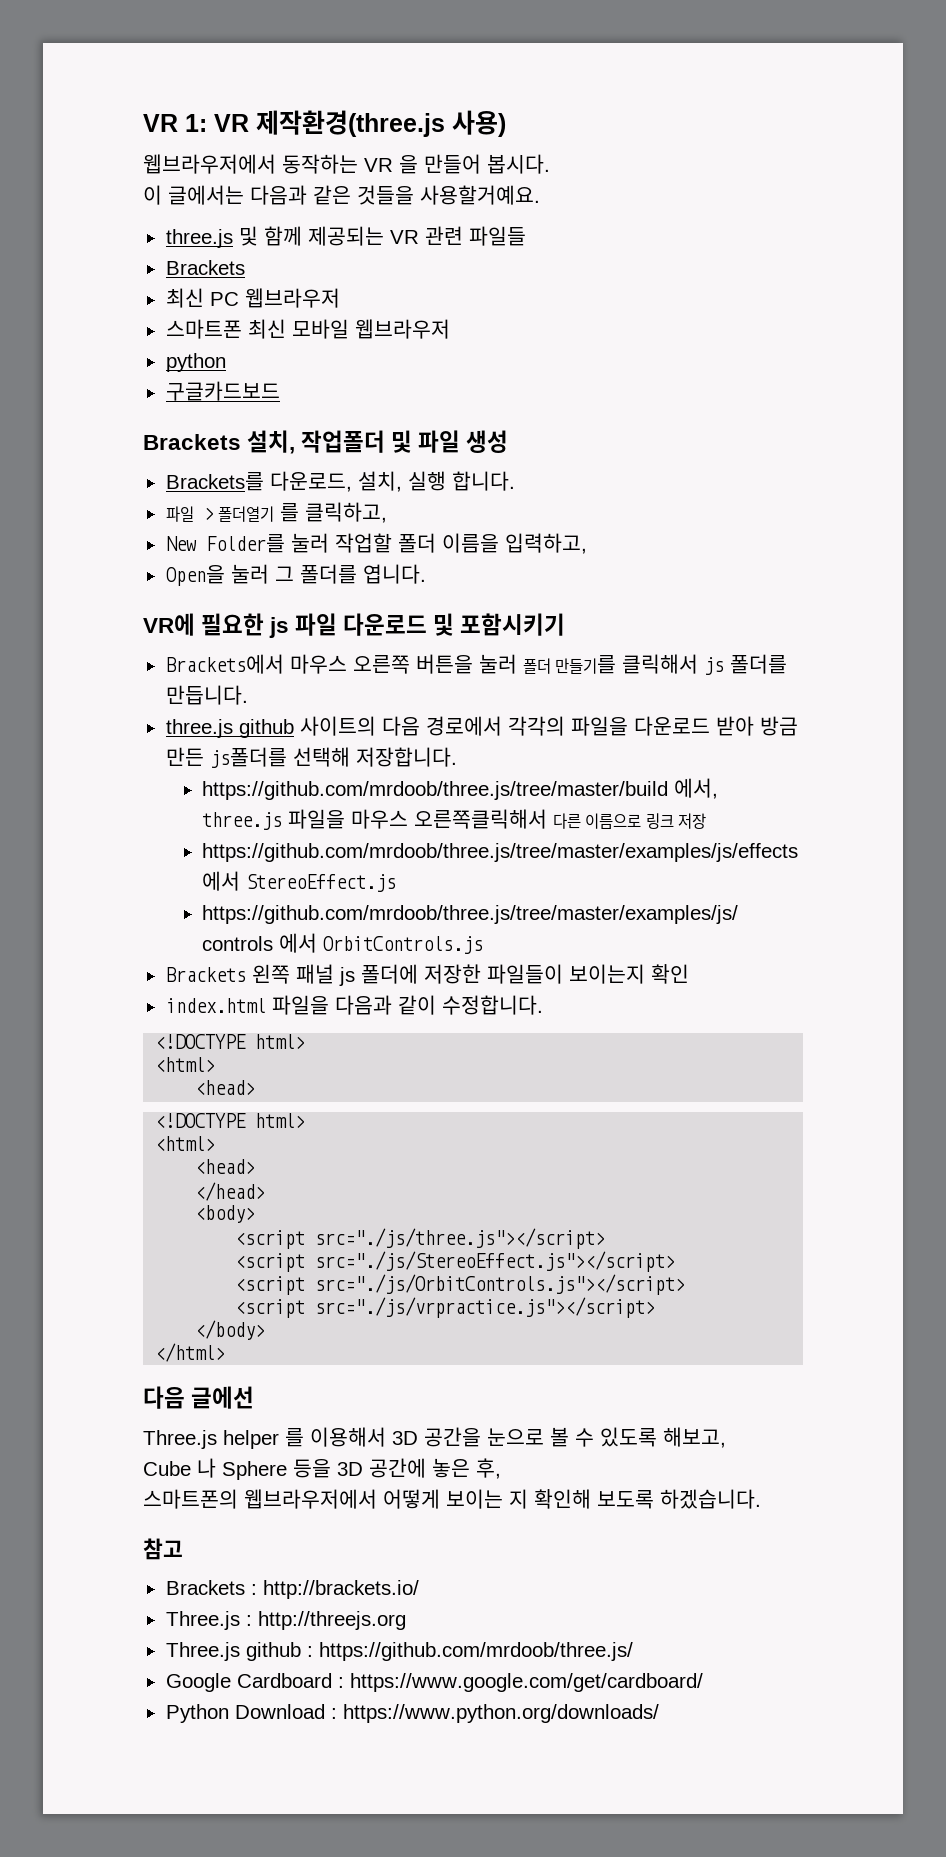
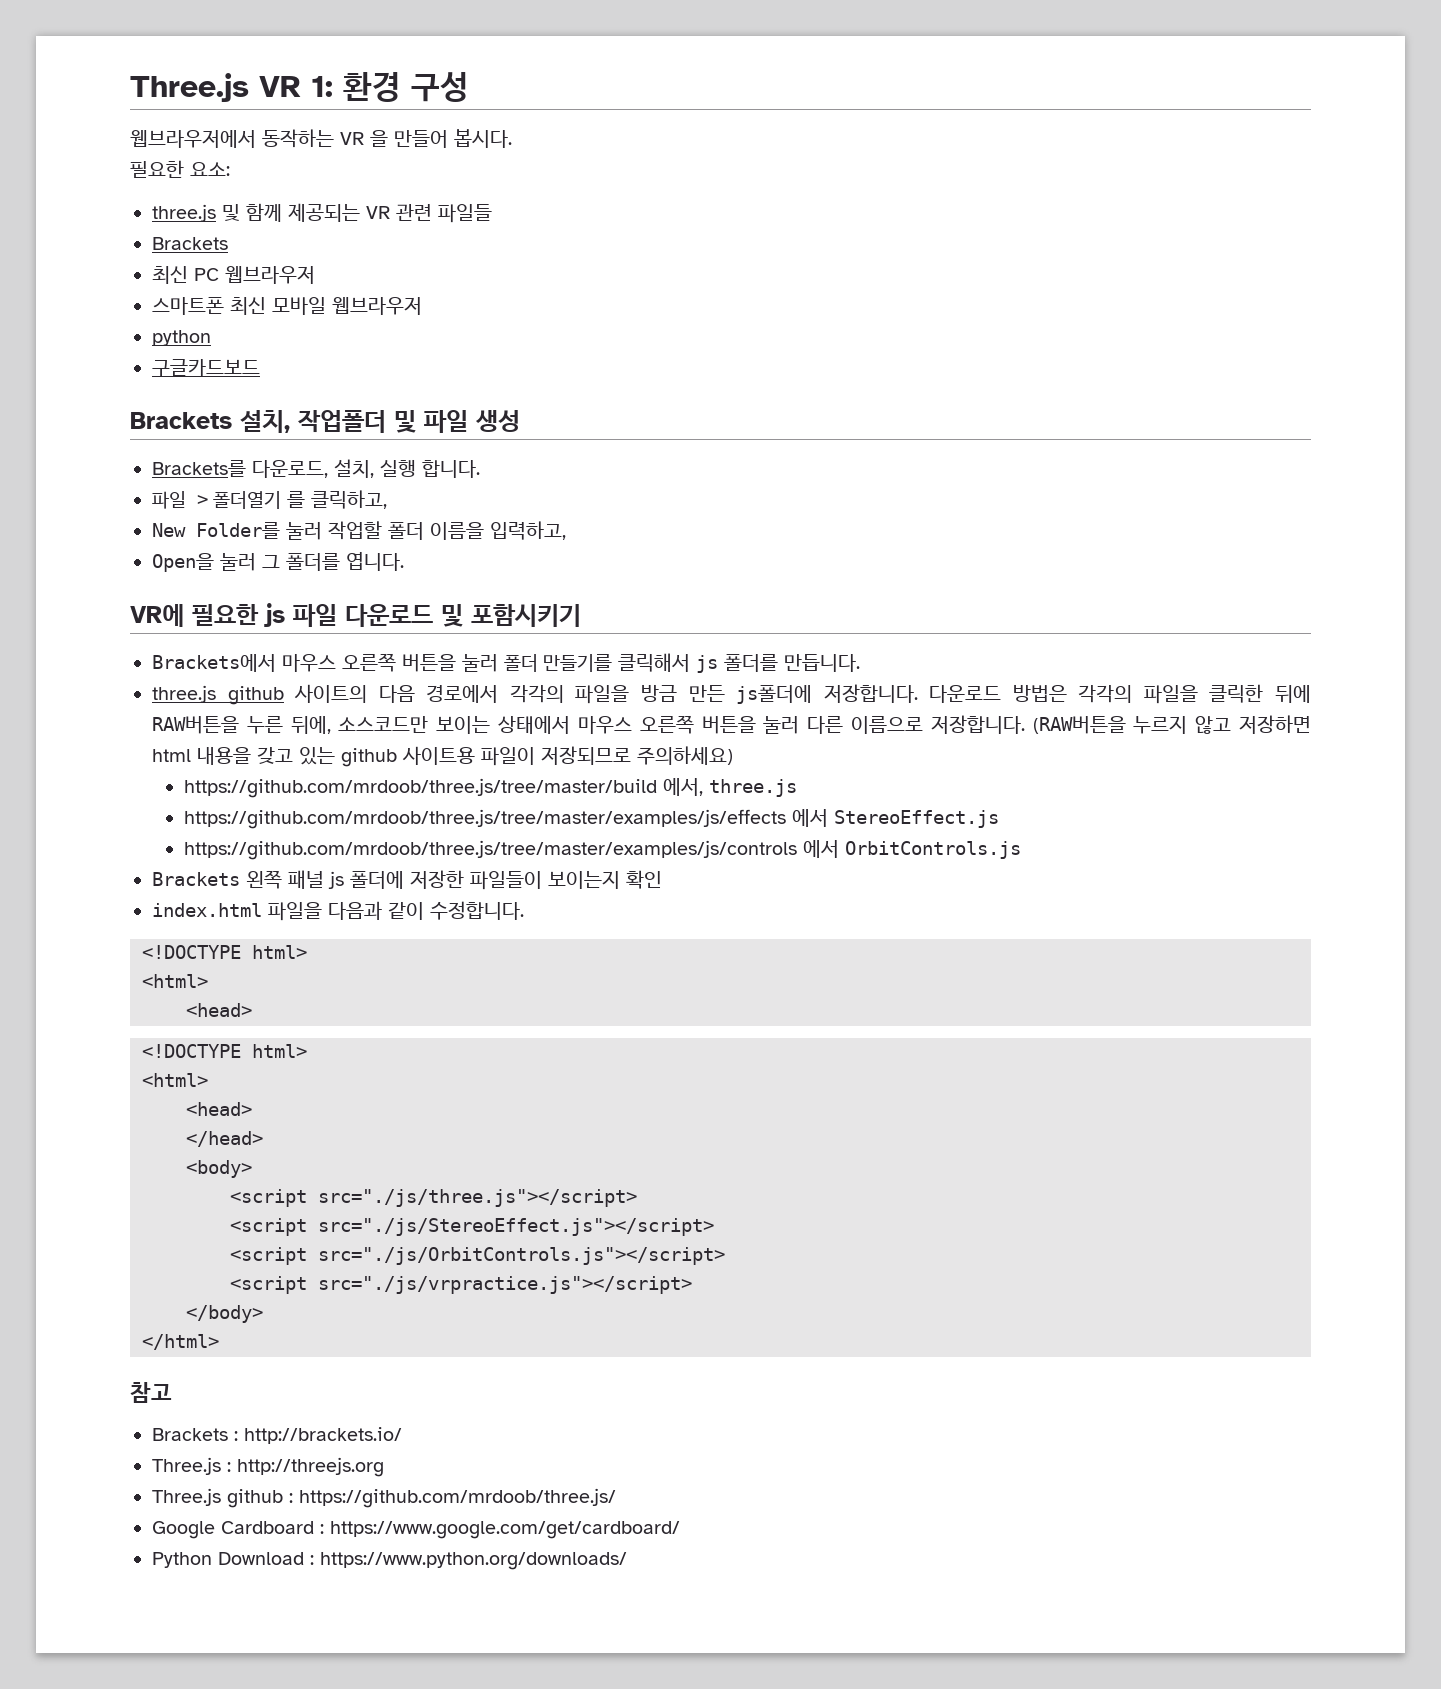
- VR 1: VR 제작환경(three.js 사용)
+ Three.js VR 1: 환경 구성
- 이 글에서는 다음과 같은 것들을 사용할거예요.
+ 필요한 요소:
- three.js github 사이트의 다음 경로에서 각각의 파일을 다운로드 받아 방금 만든 js폴더를 선택해 저장합니다.
- https://github.com/mrdoob/three.js/tree/master/build 에서, three.js 파일을 마우스 오른쪽클릭해서 다른 이름으로 링크 저장
+ three.js github 사이트의 다음 경로에서 각각의 파일을 방금 만든 js폴더에 저장합니다. 다운로드 방법은 각각의 파일을 클릭한 뒤에 RAW버튼을 누른 뒤에, 소스코드만 보이는 상태에서 마우스 오른쪽 버튼을 눌러 다른 이름으로 저장합니다. (RAW버튼을 누르지 않고 저장하면 html 내용을 갖고 있는 github 사이트용 파일이 저장되므로 주의하세요)
+ https://github.com/mrdoob/three.js/tree/master/build 에서, three.js
- 다음 글에선
- Three.js helper 를 이용해서 3D 공간을 눈으로 볼 수 있도록 해보고,
- Cube 나 Sphere 등을 3D 공간에 놓은 후,
- 스마트폰의 웹브라우저에서 어떻게 보이는 지 확인해 보도록 하겠습니다.

